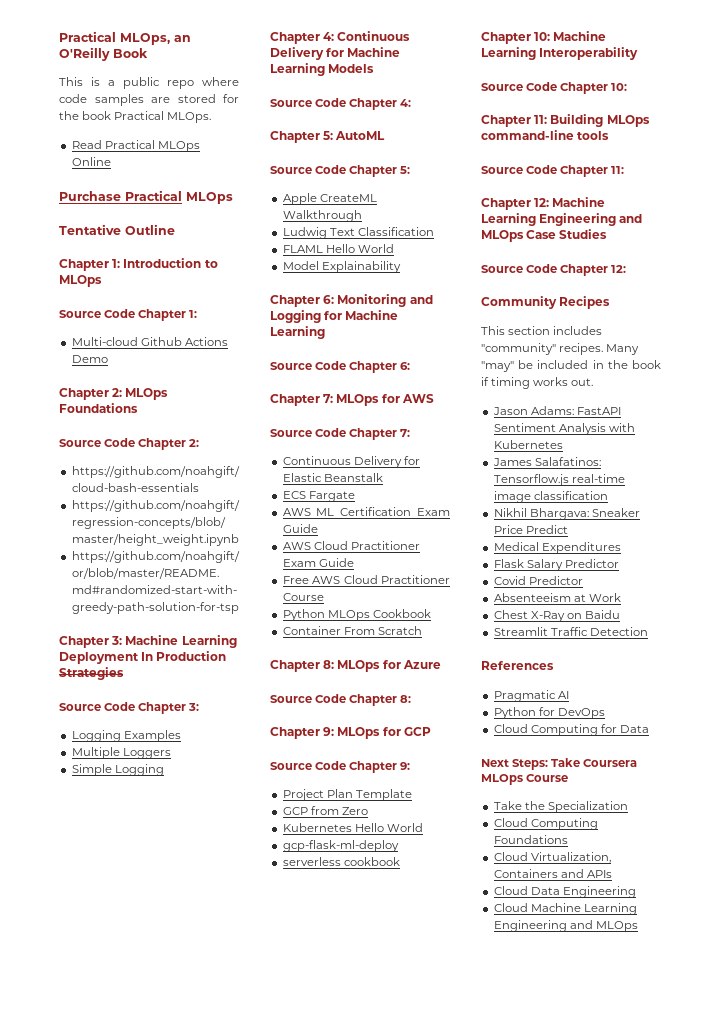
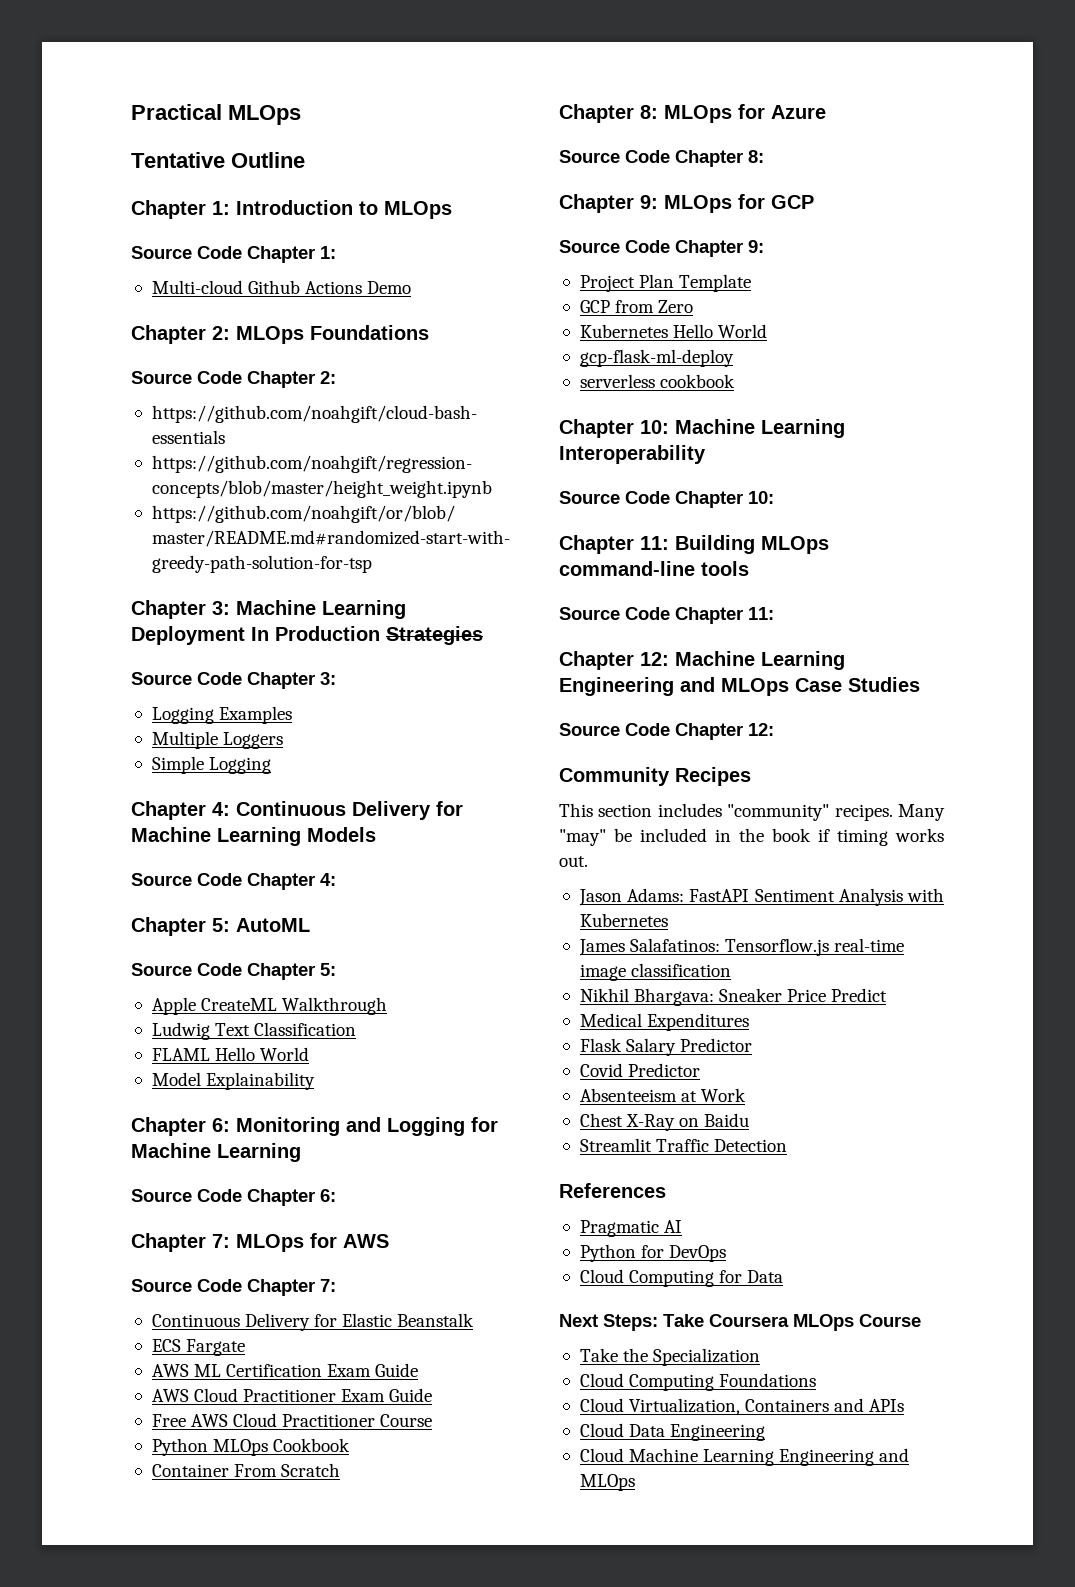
- Practical MLOps, an O'Reilly Book
- This is a public repo where code samples are stored for the book Practical MLOps.
- Read Practical MLOps Online
- Purchase Practical MLOps
+ Practical MLOps

